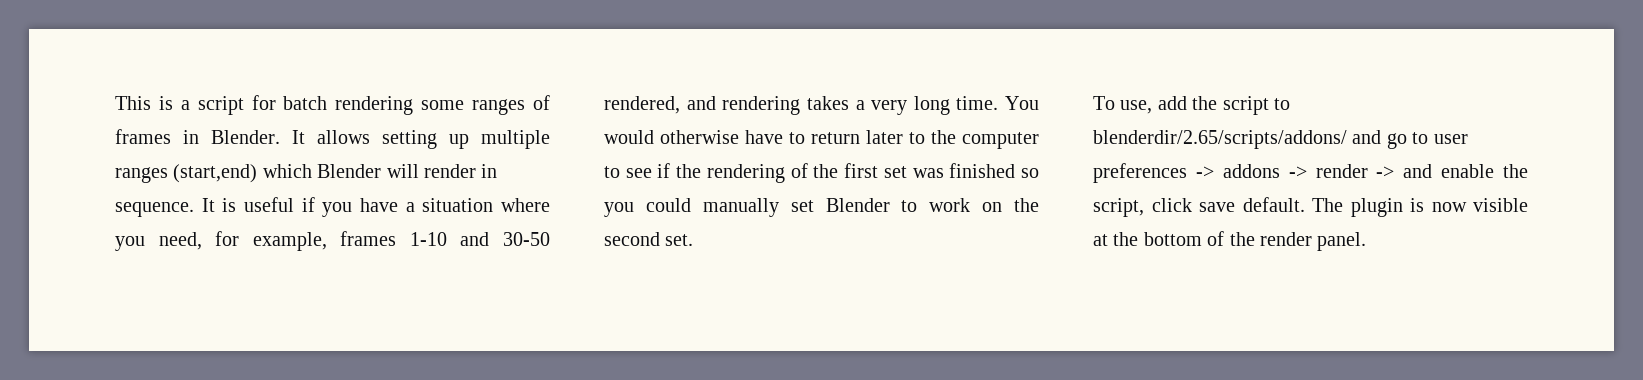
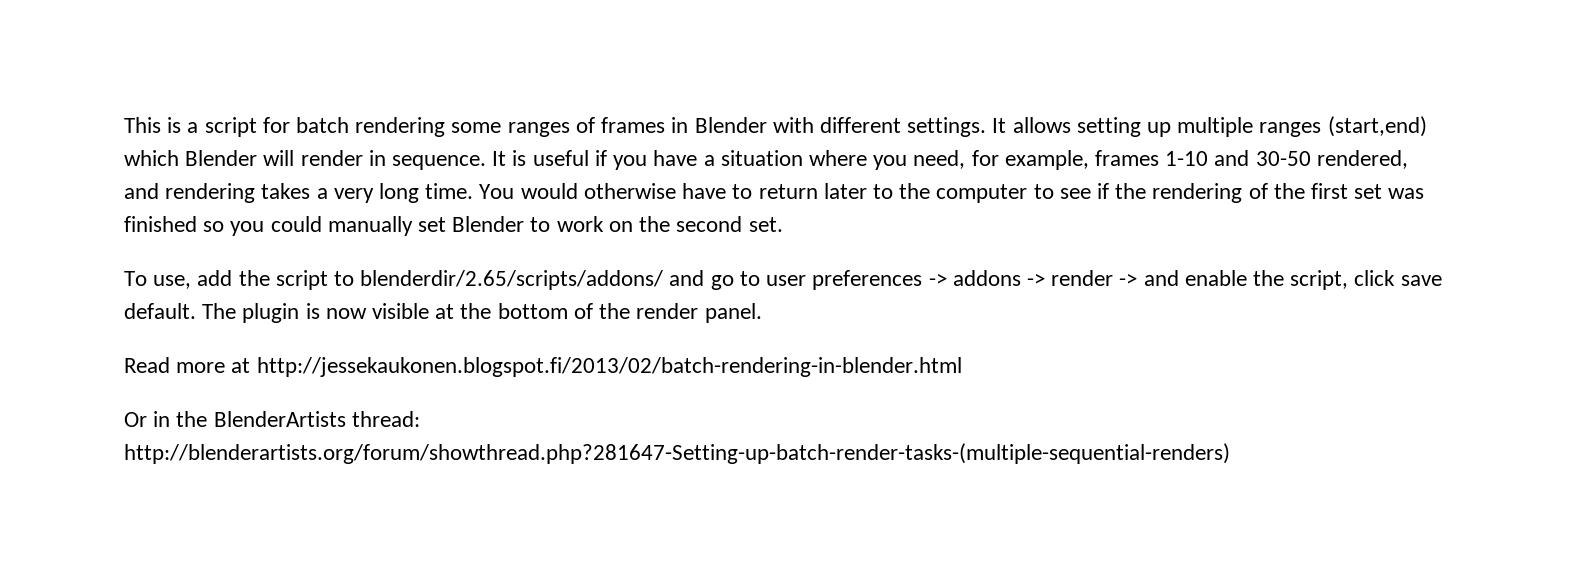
- This is a script for batch rendering some ranges of frames in Blender.
+ This is a script for batch rendering some ranges of frames in Blender with different settings.
+ Read more at http://jessekaukonen.blogspot.fi/2013/02/batch-rendering-in-blender.html
+ Or in the BlenderArtists thread: http://blenderartists.org/forum/showthread.php?281647-Setting-up-batch-render-tasks-(multiple-sequential-renders)

